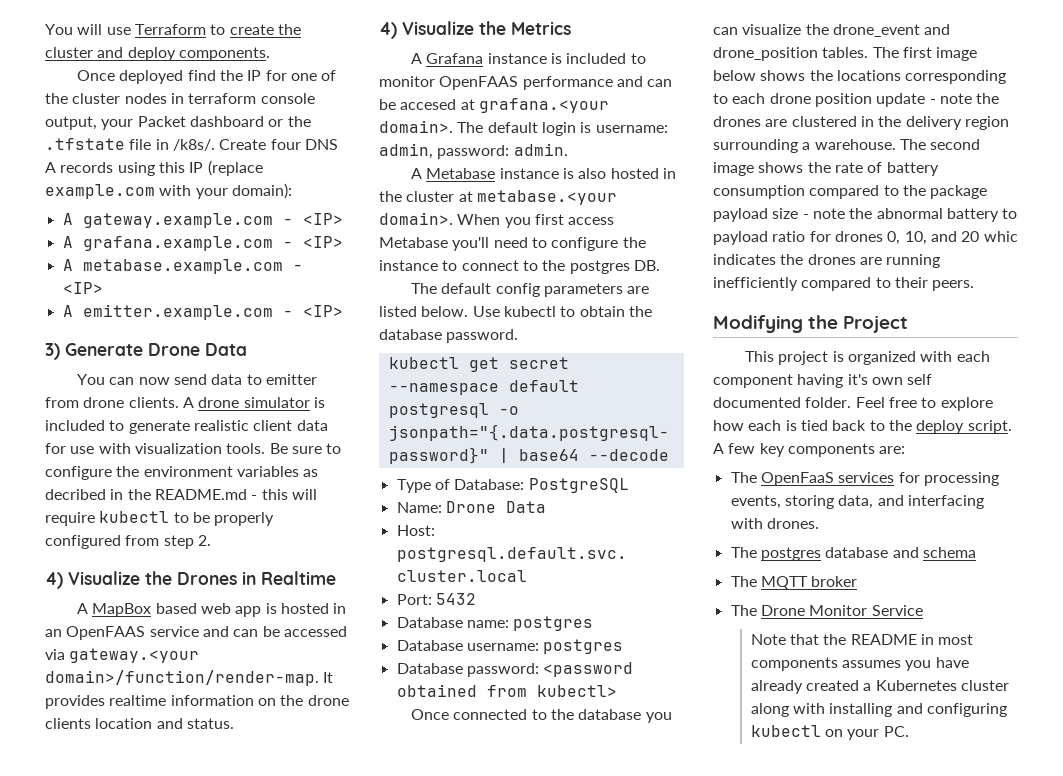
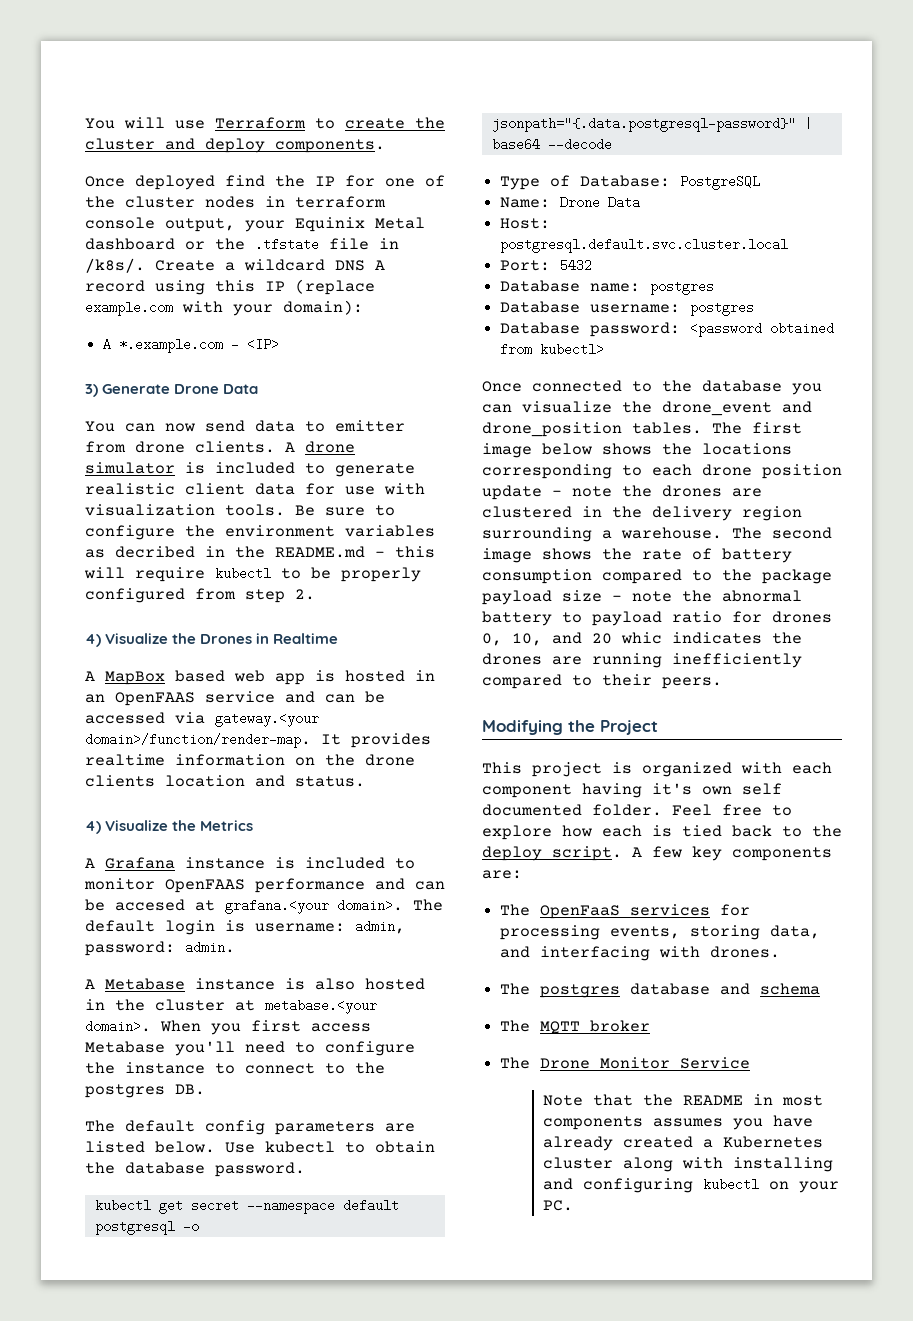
- Once deployed find the IP for one of the cluster nodes in terraform console output, your Packet dashboard or the .tfstate file in /k8s/.
+ Once deployed find the IP for one of the cluster nodes in terraform console output, your Equinix Metal dashboard or the .tfstate file in /k8s/.
- Create four DNS A records using this IP (replace example.com with your domain):
+ Create a wildcard DNS A record using this IP (replace example.com with your domain):
- A gateway.example.com - <IP>
- A grafana.example.com - <IP>
- A metabase.example.com - <IP>
- A emitter.example.com - <IP>
+ A *.example.com - <IP>

